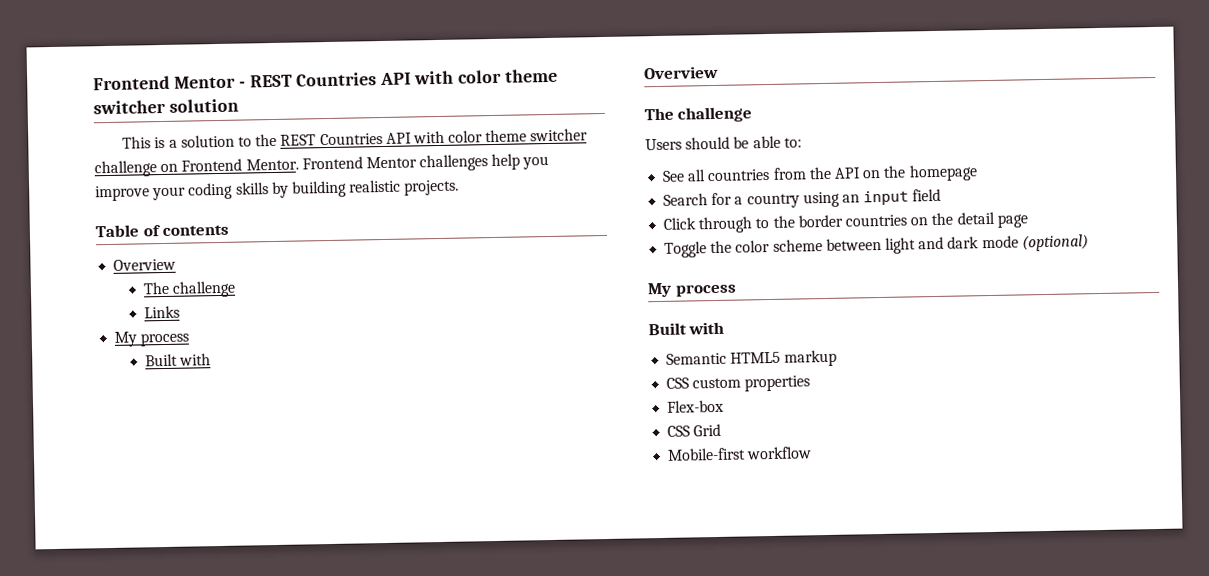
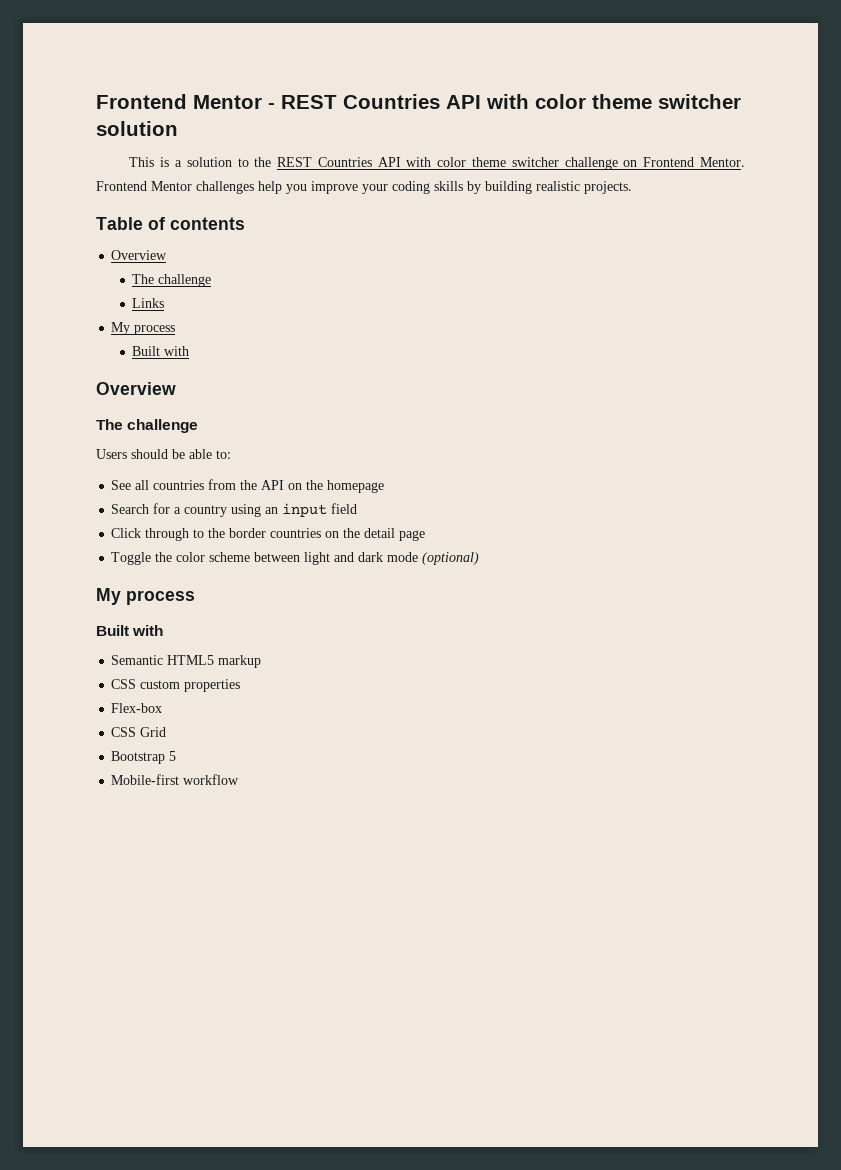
+ Bootstrap 5

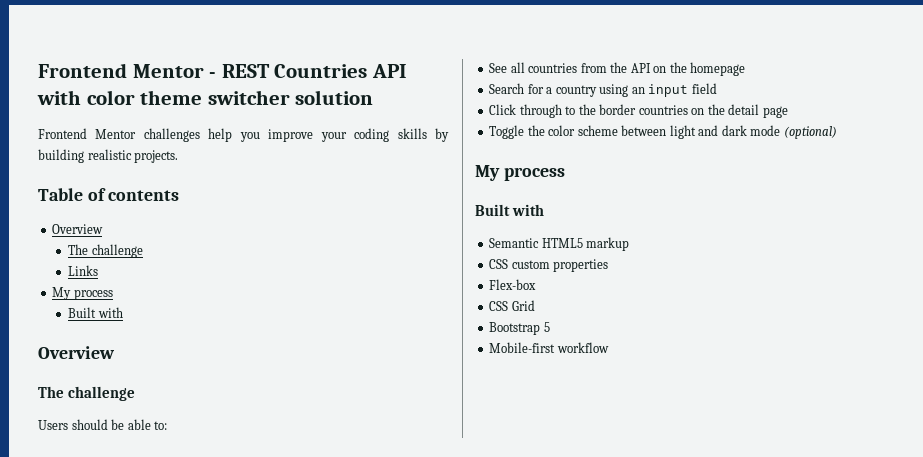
- This is a solution to the REST Countries API with color theme switcher challenge on Frontend Mentor.

